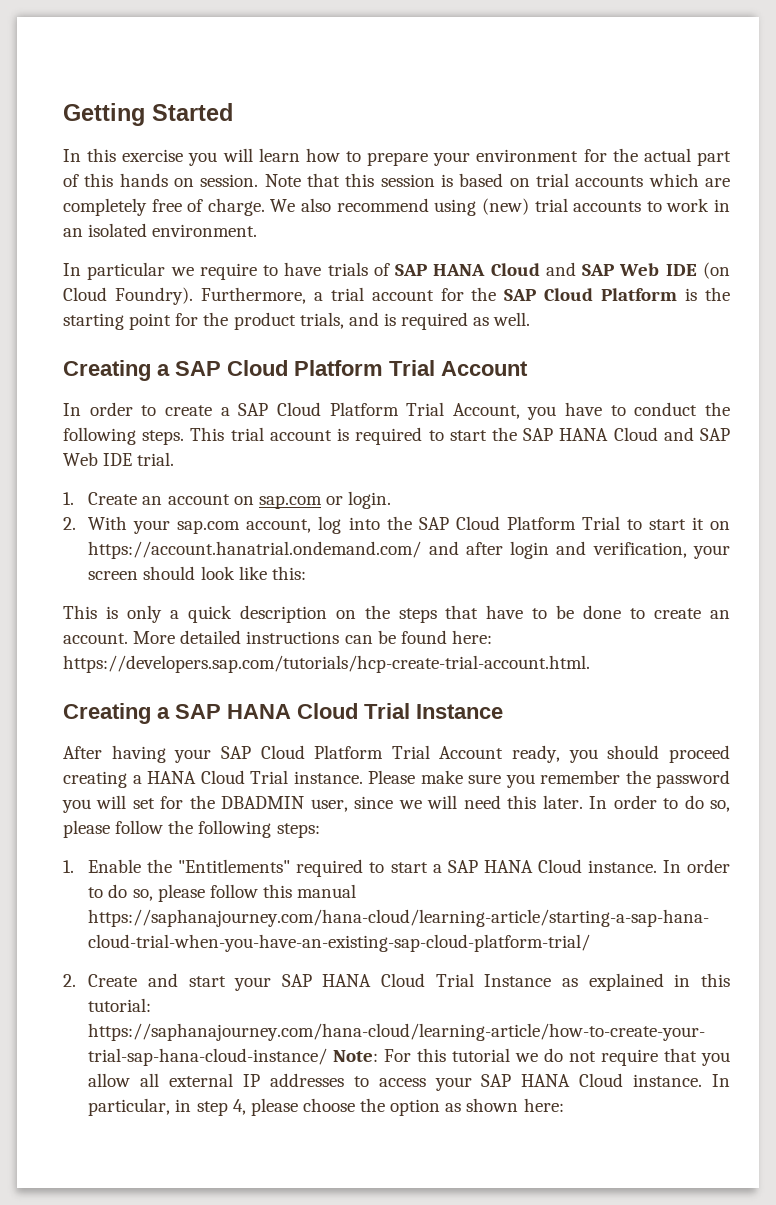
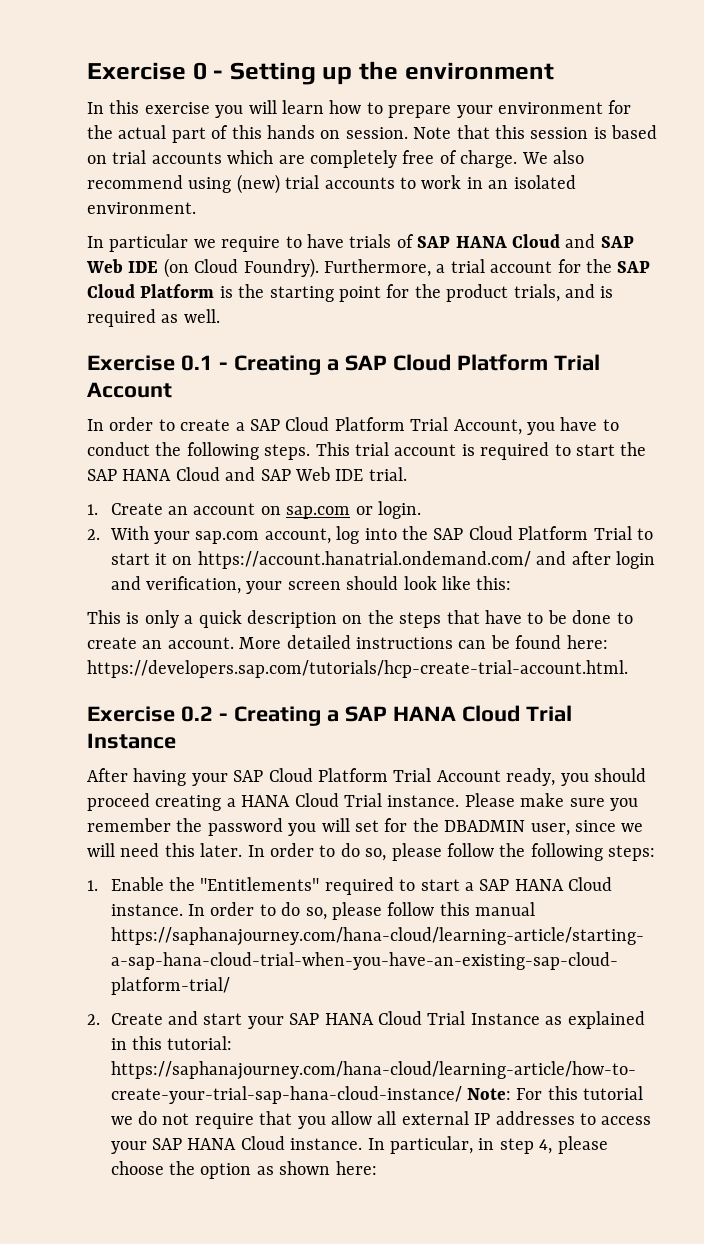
- Getting Started
+ Exercise 0 - Setting up the environment
- Creating a SAP Cloud Platform Trial Account
+ Exercise 0.1 - Creating a SAP Cloud Platform Trial Account
- Creating a SAP HANA Cloud Trial Instance
+ Exercise 0.2 - Creating a SAP HANA Cloud Trial Instance

